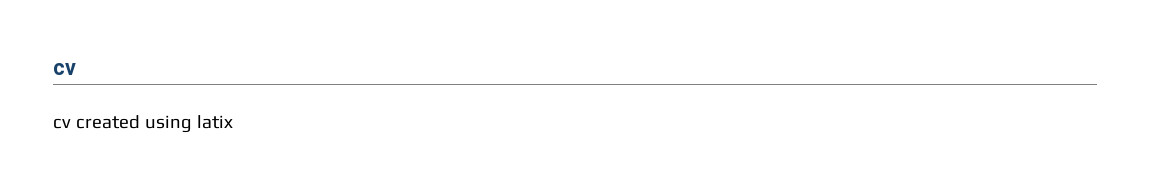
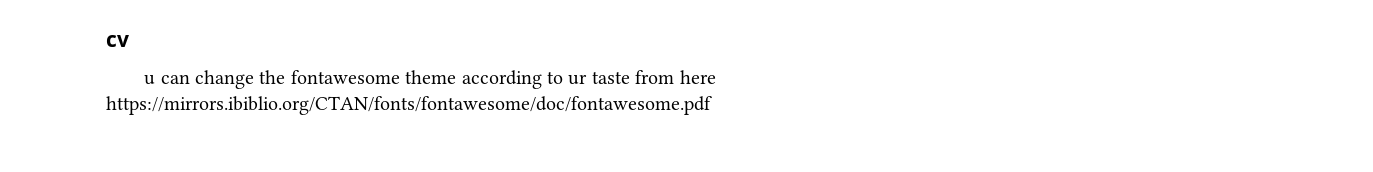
- cv created using latix
+ u can change the fontawesome theme according to ur taste from here https://mirrors.ibiblio.org/CTAN/fonts/fontawesome/doc/fontawesome.pdf

